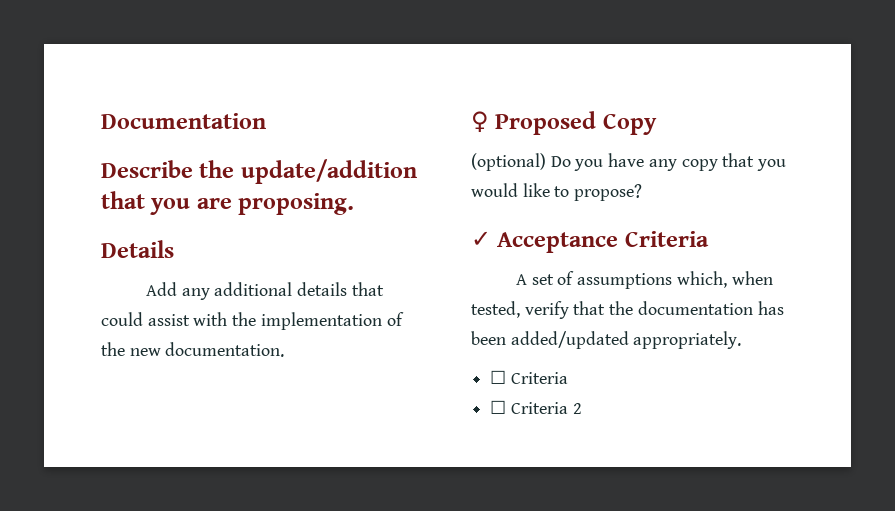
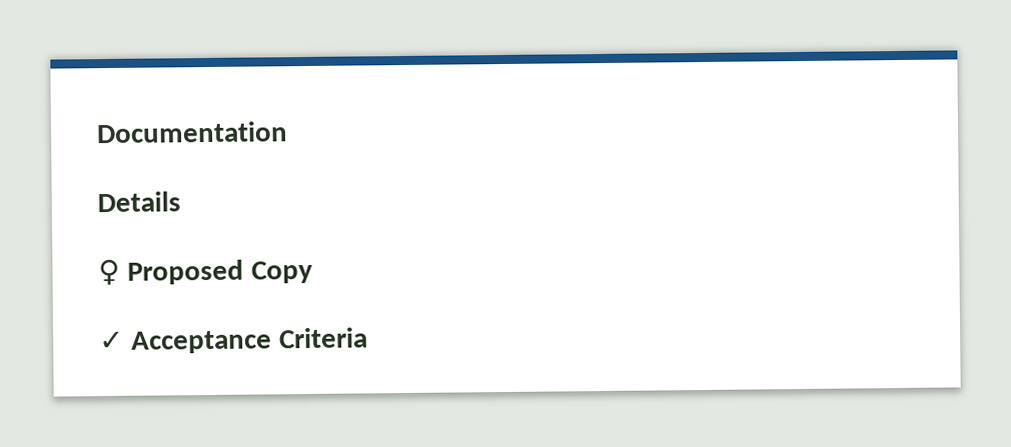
- Describe the update/addition that you are proposing.
  Details
- Add any additional details that could assist with the implementation of the new documentation.
  ♀ Proposed Copy
- (optional) Do you have any copy that you would like to propose?
  ✓ Acceptance Criteria
- A set of assumptions which, when tested, verify that the documentation has been added/updated appropriately.
- ☐ Criteria
- ☐ Criteria 2

